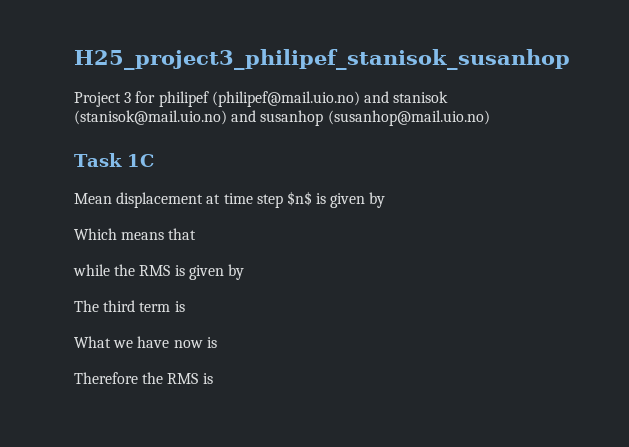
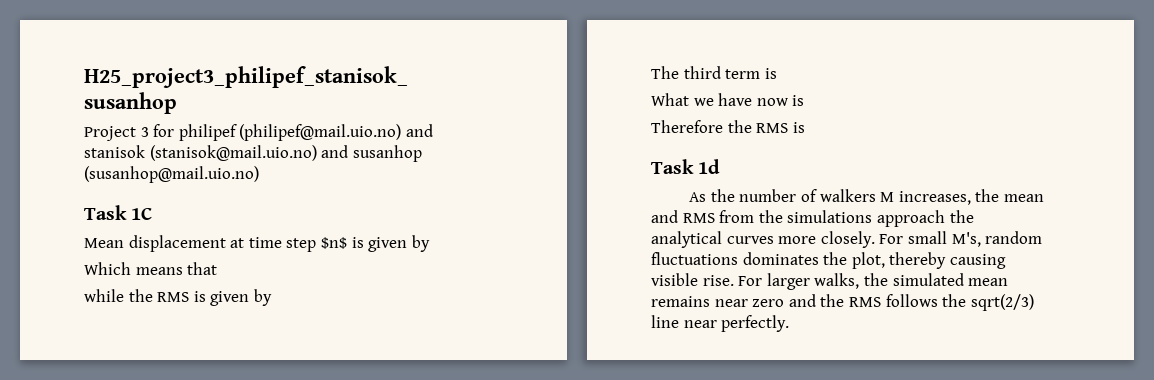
+ Task 1d
+ As the number of walkers M increases, the mean and RMS from the simulations approach the analytical curves more closely. For small M's, random fluctuations dominates the plot, thereby causing visible rise. For larger walks, the simulated mean remains near zero and the RMS follows the sqrt(2/3) line near perfectly.

